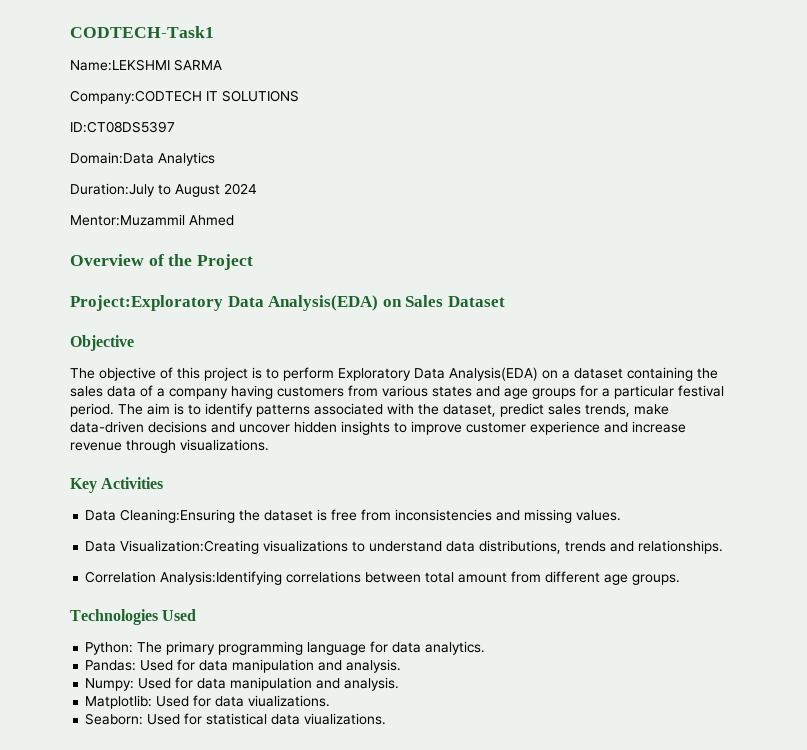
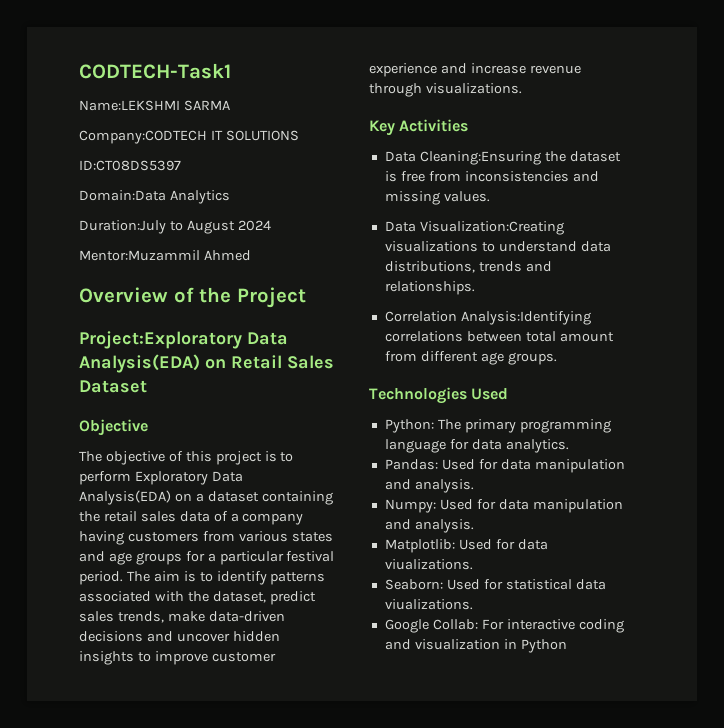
- Project:Exploratory Data Analysis(EDA) on Sales Dataset
+ Project:Exploratory Data Analysis(EDA) on Retail Sales Dataset
- The objective of this project is to perform Exploratory Data Analysis(EDA) on a dataset containing the sales data of a company having customers from various states and age groups for a particular festival period.
+ The objective of this project is to perform Exploratory Data Analysis(EDA) on a dataset containing the retail sales data of a company having customers from various states and age groups for a particular festival period.
+ Google Collab: For interactive coding and visualization in Python

